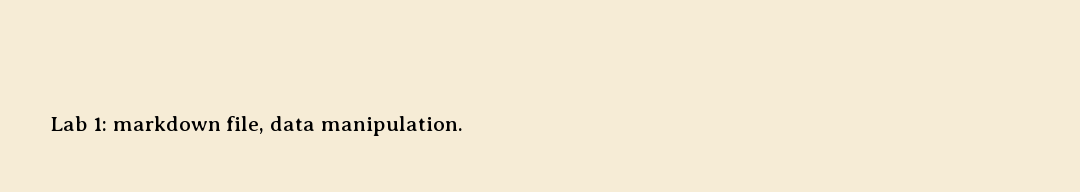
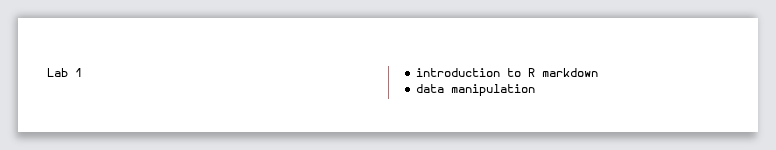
- Lab 1: markdown file, data manipulation.
+ Lab 1
+ introduction to R markdown
+ data manipulation

